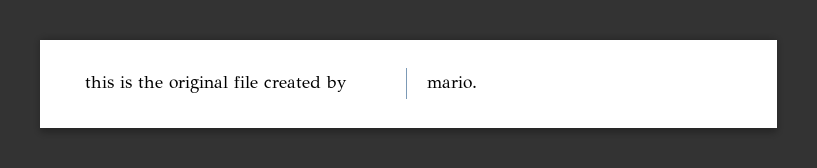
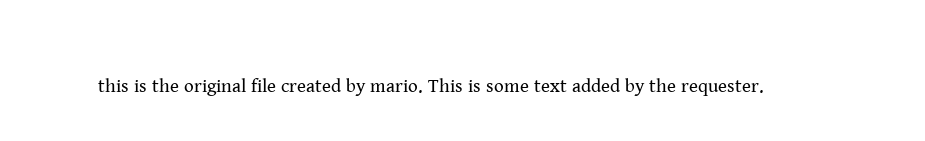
+ This is some text added by the requester.

